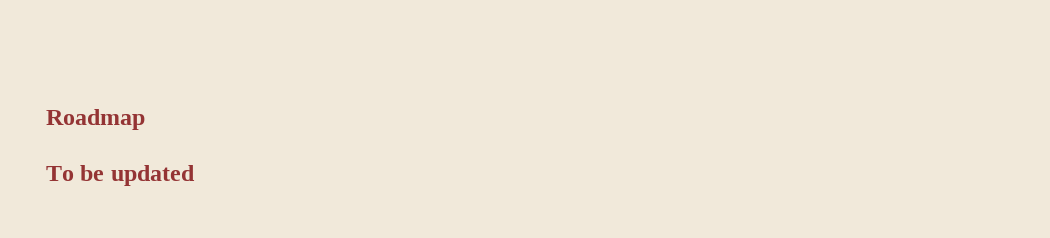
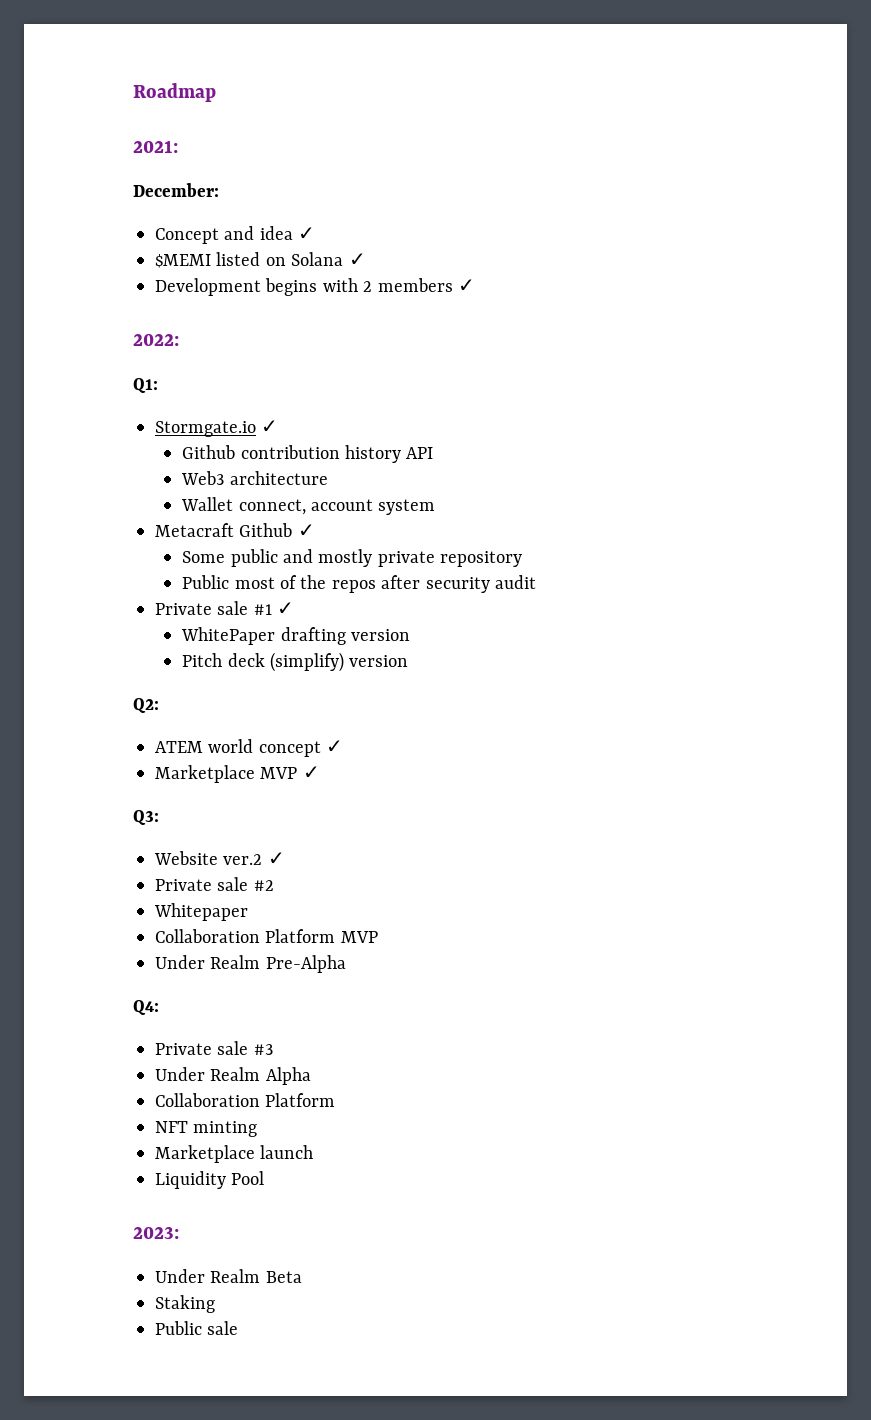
- To be updated
+ 2021:
+ December:
+ Concept and idea ✓
+ $MEMI listed on Solana ✓
+ Development begins with 2 members ✓
+ 2022:
+ Q1:
+ Stormgate.io ✓
+ Github contribution history API
+ Web3 architecture
+ Wallet connect, account system
+ Metacraft Github ✓
+ Some public and mostly private repository
+ Public most of the repos after security audit
+ Private sale #1 ✓
+ WhitePaper drafting version
+ Pitch deck (simplify) version
+ Q2:
+ ATEM world concept ✓
+ Marketplace MVP ✓
+ Q3:
+ Website ver.2 ✓
+ Private sale #2
+ Whitepaper
+ Collaboration Platform MVP
+ Under Realm Pre-Alpha
+ Q4:
+ Private sale #3
+ Under Realm Alpha
+ Collaboration Platform
+ NFT minting
+ Marketplace launch
+ Liquidity Pool
+ 2023:
+ Under Realm Beta
+ Staking
+ Public sale

